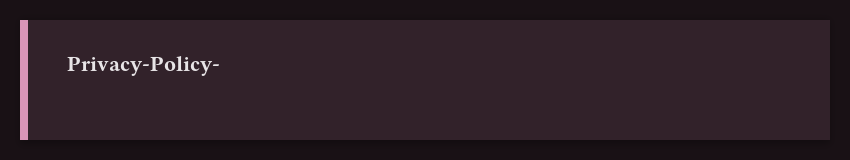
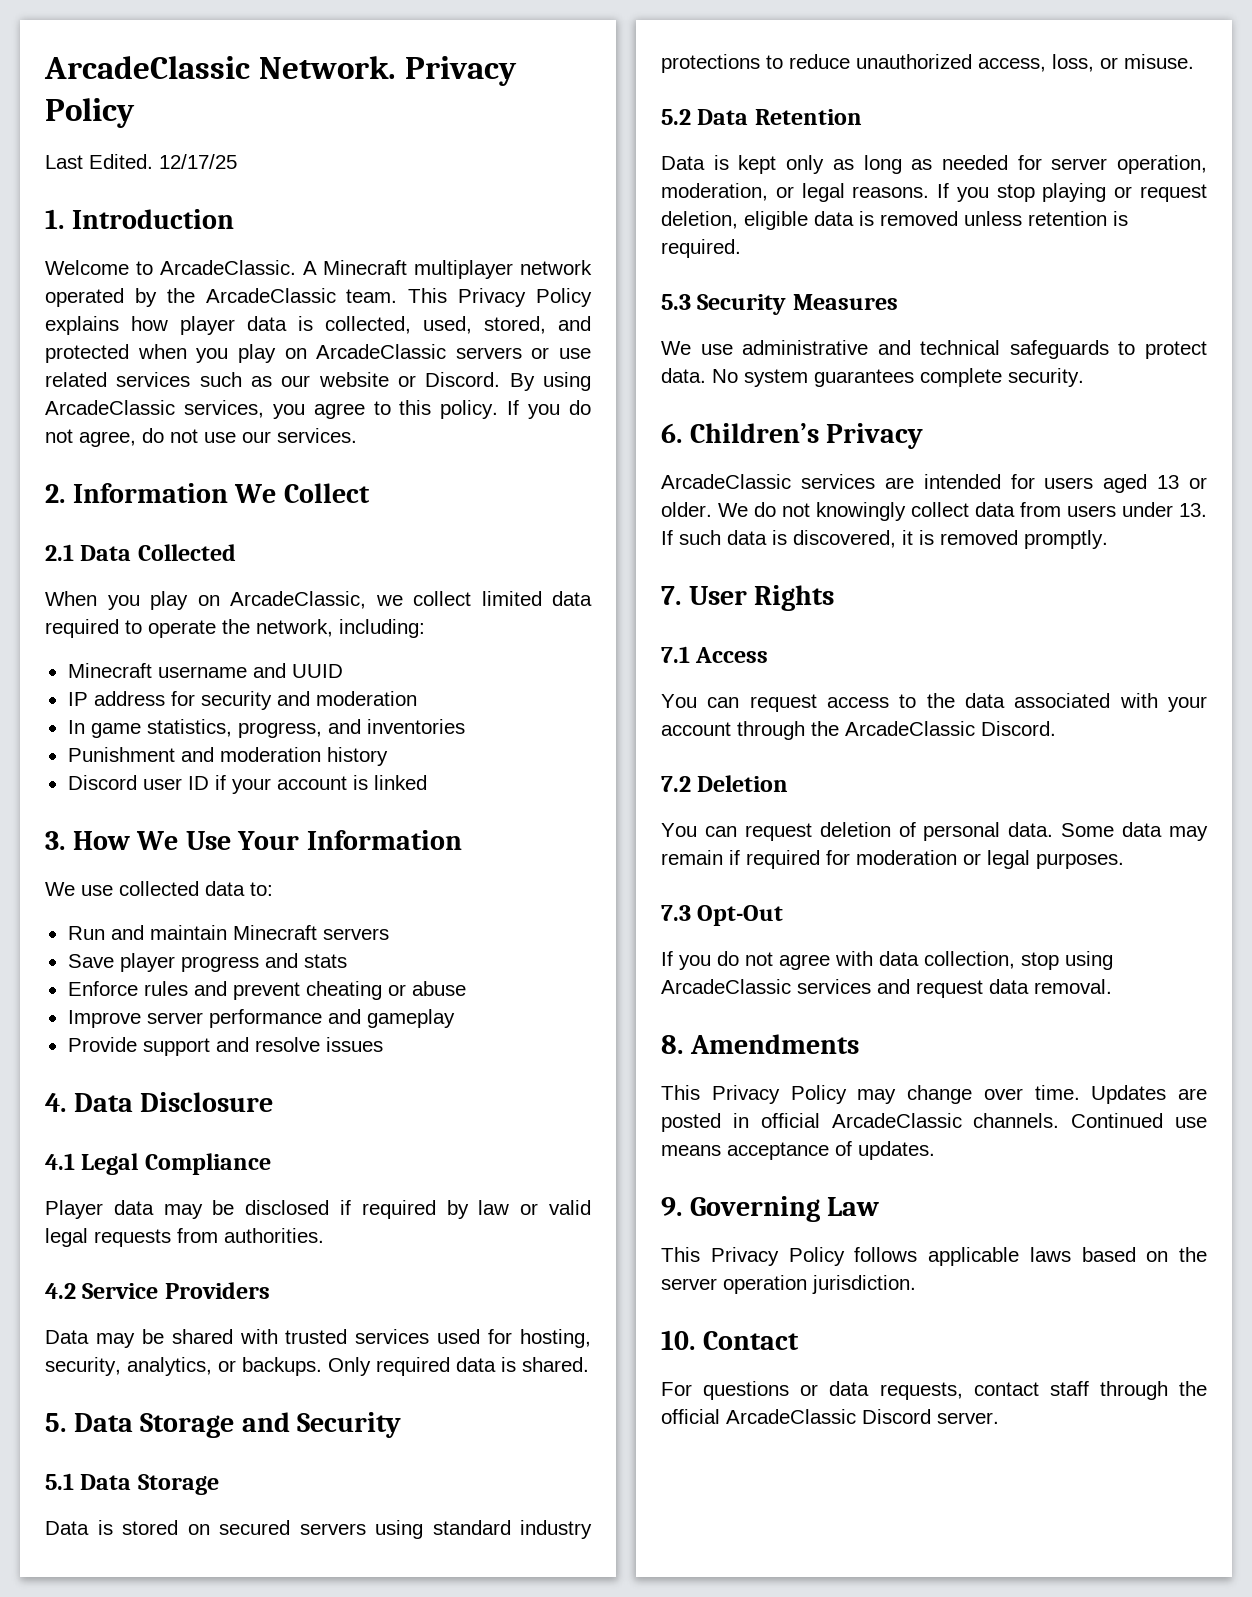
- Privacy-Policy-
+ ArcadeClassic Network. Privacy Policy
+ Last Edited. 12/17/25
+ 1. Introduction
+ Welcome to ArcadeClassic. A Minecraft multiplayer network operated by the ArcadeClassic team. This Privacy Policy explains how player data is collected, used, stored, and protected when you play on ArcadeClassic servers or use related services such as our website or Discord. By using ArcadeClassic services, you agree to this policy. If you do not agree, do not use our services.
+ 2. Information We Collect
+ 2.1 Data Collected
+ When you play on ArcadeClassic, we collect limited data required to operate the network, including:
+ Minecraft username and UUID
+ IP address for security and moderation
+ In game statistics, progress, and inventories
+ Punishment and moderation history
+ Discord user ID if your account is linked
+ 3. How We Use Your Information
+ We use collected data to:
+ Run and maintain Minecraft servers
+ Save player progress and stats
+ Enforce rules and prevent cheating or abuse
+ Improve server performance and gameplay
+ Provide support and resolve issues
+ 4. Data Disclosure
+ 4.1 Legal Compliance
+ Player data may be disclosed if required by law or valid legal requests from authorities.
+ 4.2 Service Providers
+ Data may be shared with trusted services used for hosting, security, analytics, or backups. Only required data is shared.
+ 5. Data Storage and Security
+ 5.1 Data Storage
+ Data is stored on secured servers using standard industry protections to reduce unauthorized access, loss, or misuse.
+ 5.2 Data Retention
+ Data is kept only as long as needed for server operation, moderation, or legal reasons. If you stop playing or request deletion, eligible data is removed unless retention is required.
+ 5.3 Security Measures
+ We use administrative and technical safeguards to protect data. No system guarantees complete security.
+ 6. Children’s Privacy
+ ArcadeClassic services are intended for users aged 13 or older. We do not knowingly collect data from users under 13. If such data is discovered, it is removed promptly.
+ 7. User Rights
+ 7.1 Access
+ You can request access to the data associated with your account through the ArcadeClassic Discord.
+ 7.2 Deletion
+ You can request deletion of personal data. Some data may remain if required for moderation or legal purposes.
+ 7.3 Opt-Out
+ If you do not agree with data collection, stop using ArcadeClassic services and request data removal.
+ 8. Amendments
+ This Privacy Policy may change over time. Updates are posted in official ArcadeClassic channels. Continued use means acceptance of updates.
+ 9. Governing Law
+ This Privacy Policy follows applicable laws based on the server operation jurisdiction.
+ 10. Contact
+ For questions or data requests, contact staff through the official ArcadeClassic Discord server.

